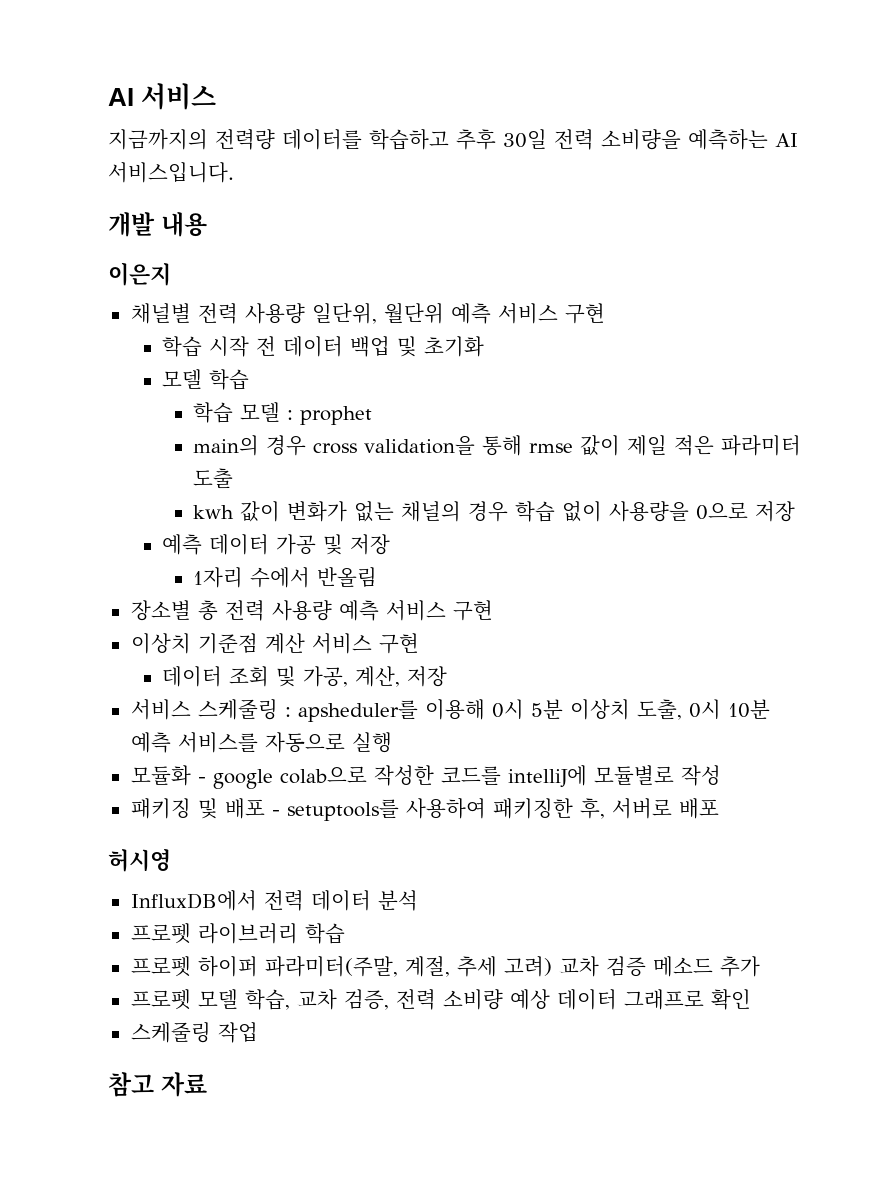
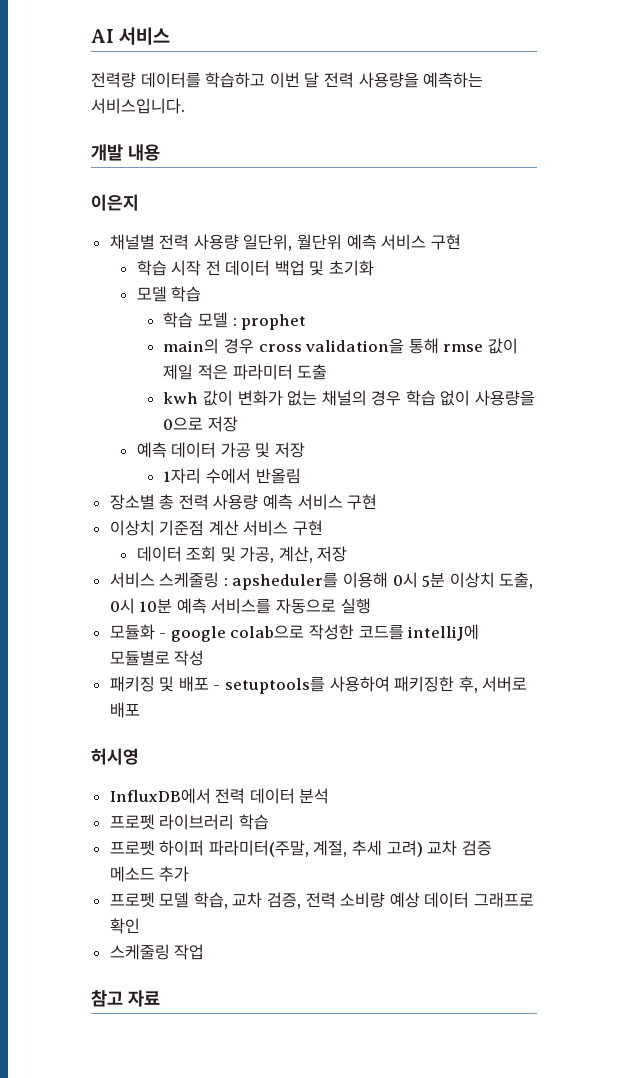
- 지금까지의 전력량 데이터를 학습하고 추후 30일 전력 소비량을 예측하는 AI 서비스입니다.
+ 전력량 데이터를 학습하고 이번 달 전력 사용량을 예측하는 서비스입니다.

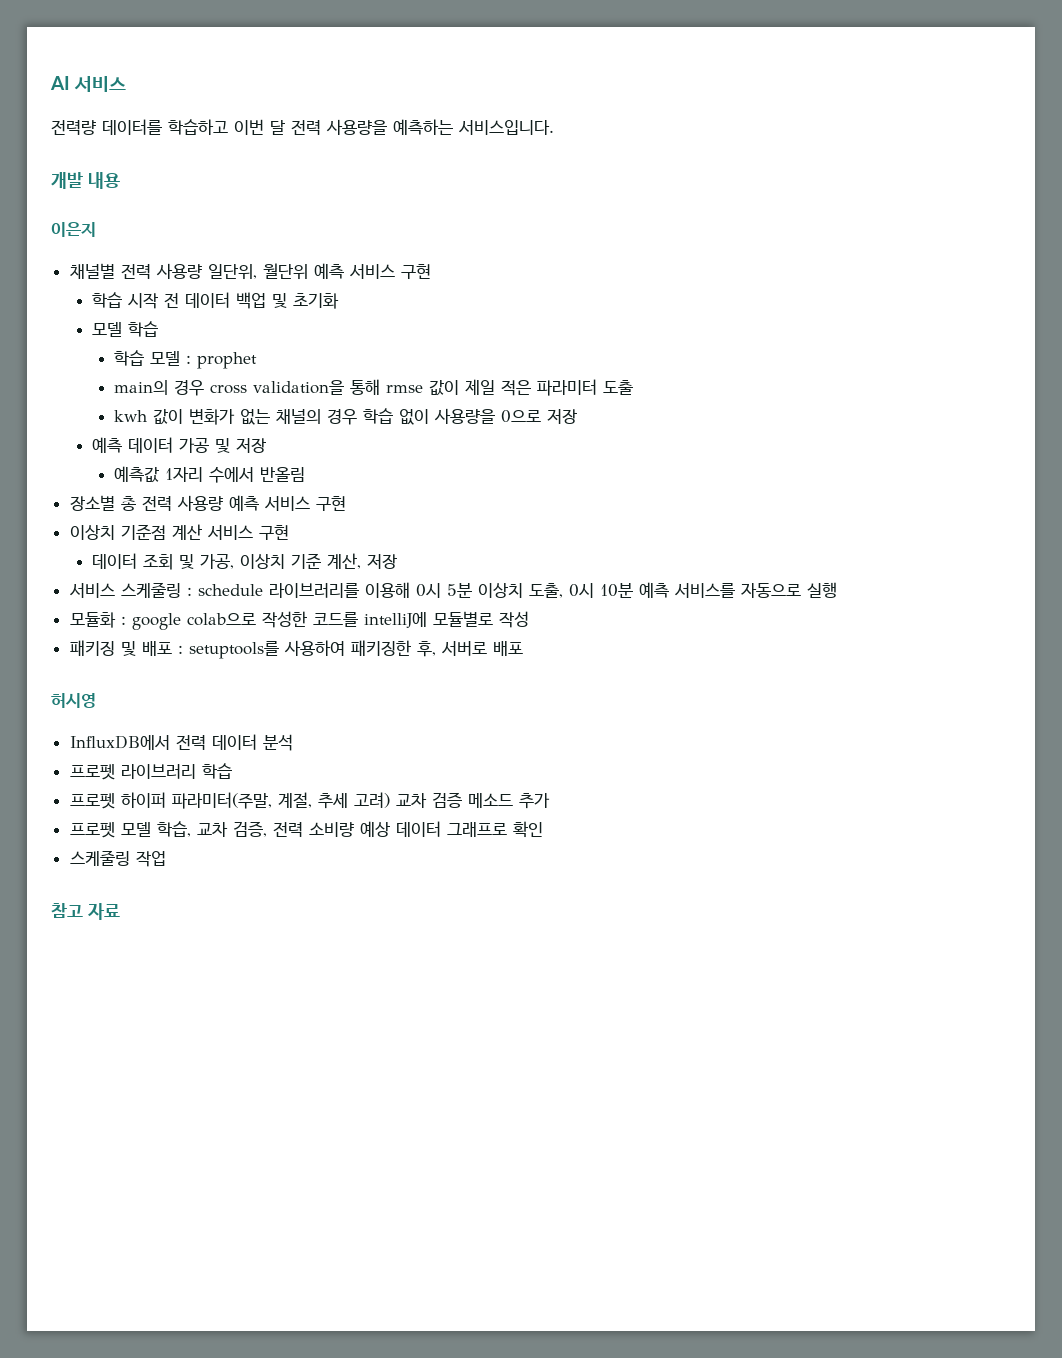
- 1자리 수에서 반올림
+ 예측값 1자리 수에서 반올림
- 데이터 조회 및 가공, 계산, 저장
+ 데이터 조회 및 가공, 이상치 기준 계산, 저장
- 서비스 스케줄링 : apsheduler를 이용해 0시 5분 이상치 도출, 0시 10분 예측 서비스를 자동으로 실행
+ 서비스 스케줄링 : schedule 라이브러리를 이용해 0시 5분 이상치 도출, 0시 10분 예측 서비스를 자동으로 실행
- 모듈화 - google colab으로 작성한 코드를 intelliJ에 모듈별로 작성
+ 모듈화 : google colab으로 작성한 코드를 intelliJ에 모듈별로 작성
- 패키징 및 배포 - setuptools를 사용하여 패키징한 후, 서버로 배포
+ 패키징 및 배포 : setuptools를 사용하여 패키징한 후, 서버로 배포

